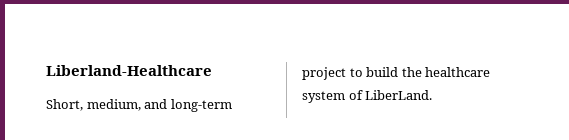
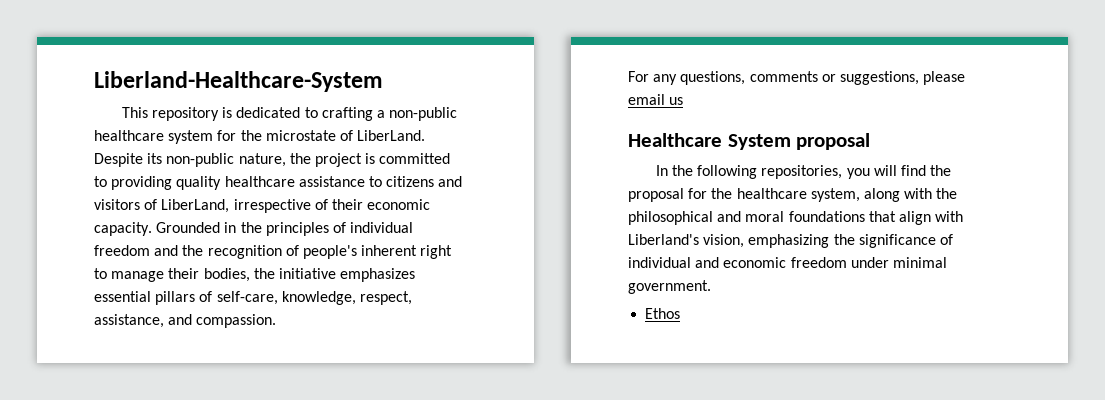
- Liberland-Healthcare
- Short, medium, and long-term project to build the healthcare system of LiberLand.
+ Liberland-Healthcare-System
+ This repository is dedicated to crafting a non-public healthcare system for the microstate of LiberLand. Despite its non-public nature, the project is committed to providing quality healthcare assistance to citizens and visitors of LiberLand, irrespective of their economic capacity. Grounded in the principles of individual freedom and the recognition of people's inherent right to manage their bodies, the initiative emphasizes essential pillars of self-care, knowledge, respect, assistance, and compassion.
+ For any questions, comments or suggestions, please email us
+ Healthcare System proposal
+ In the following repositories, you will find the proposal for the healthcare system, along with the philosophical and moral foundations that align with Liberland's vision, emphasizing the significance of individual and economic freedom under minimal government.
+ Ethos

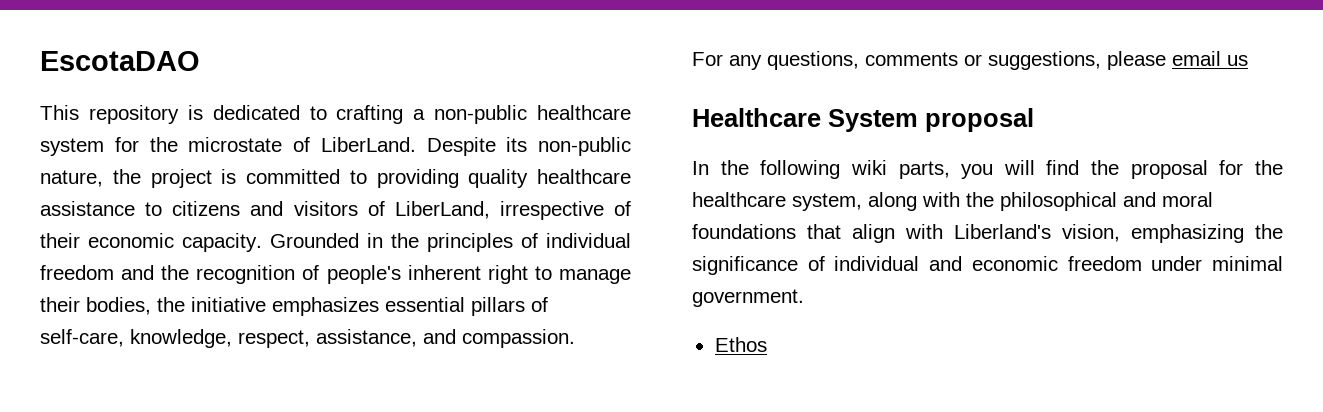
- Liberland-Healthcare-System
+ EscotaDAO
- In the following repositories, you will find the proposal for the healthcare system, along with the philosophical and moral foundations that align with Liberland's vision, emphasizing the significance of individual and economic freedom under minimal government.
+ In the following wiki parts, you will find the proposal for the healthcare system, along with the philosophical and moral foundations that align with Liberland's vision, emphasizing the significance of individual and economic freedom under minimal government.

